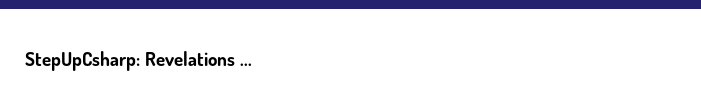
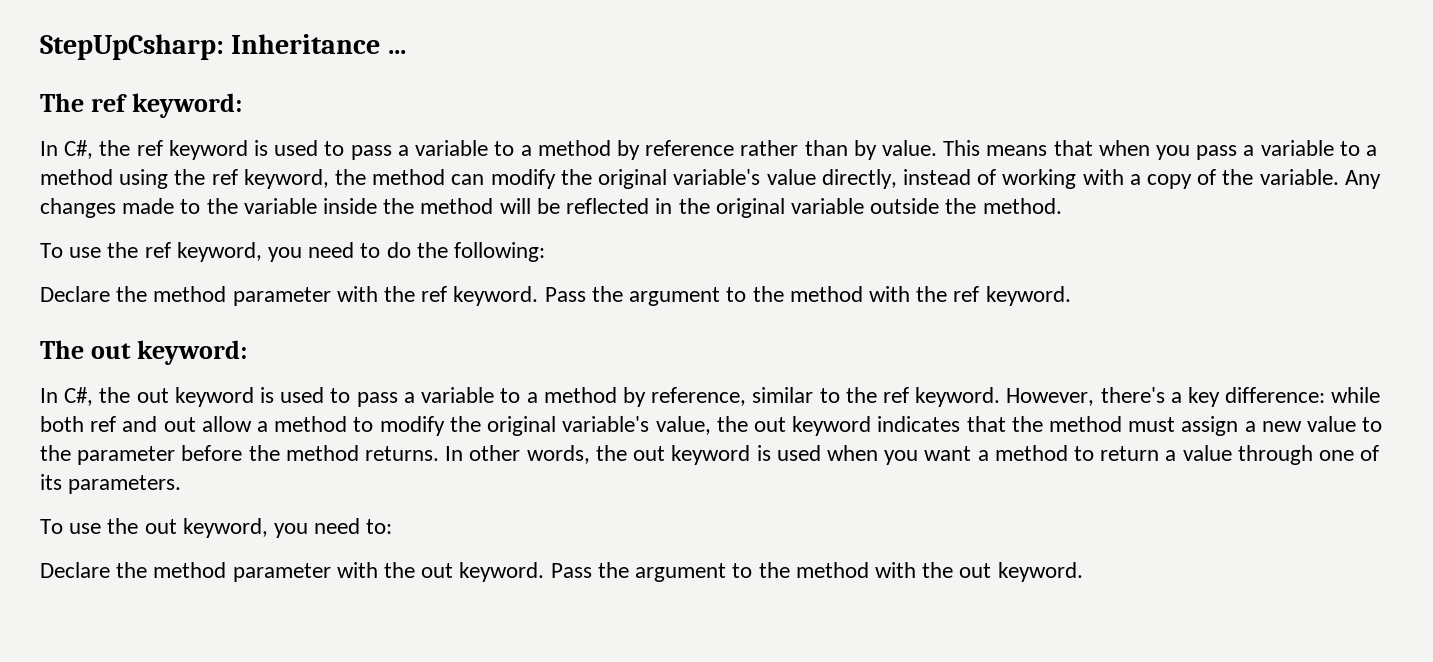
- StepUpCsharp: Revelations ...
+ StepUpCsharp: Inheritance ...
+ The ref keyword:
+ In C#, the ref keyword is used to pass a variable to a method by reference rather than by value. This means that when you pass a variable to a method using the ref keyword, the method can modify the original variable's value directly, instead of working with a copy of the variable. Any changes made to the variable inside the method will be reflected in the original variable outside the method.
+ To use the ref keyword, you need to do the following:
+ Declare the method parameter with the ref keyword. Pass the argument to the method with the ref keyword.
+ The out keyword:
+ In C#, the out keyword is used to pass a variable to a method by reference, similar to the ref keyword. However, there's a key difference: while both ref and out allow a method to modify the original variable's value, the out keyword indicates that the method must assign a new value to the parameter before the method returns. In other words, the out keyword is used when you want a method to return a value through one of its parameters.
+ To use the out keyword, you need to:
+ Declare the method parameter with the out keyword. Pass the argument to the method with the out keyword.

